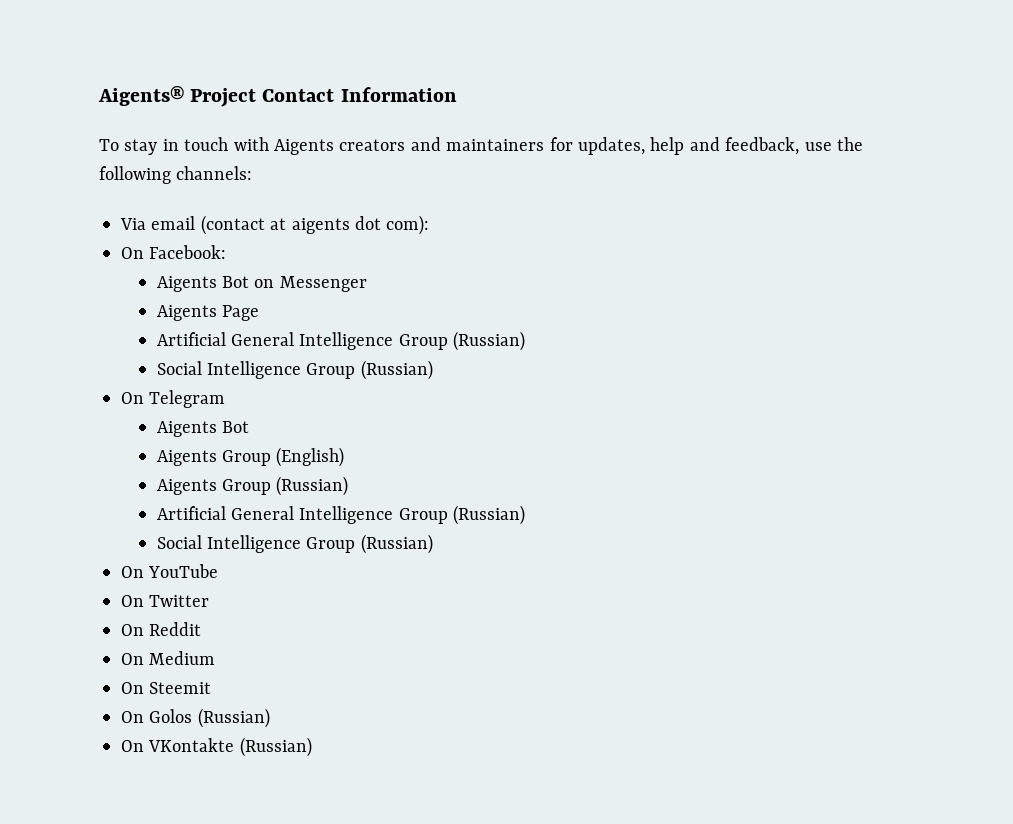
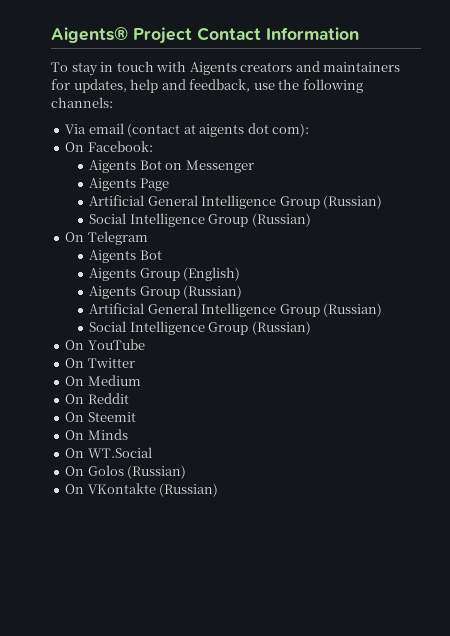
+ On Medium
- On Medium
  On Steemit
+ On Minds
+ On WT.Social

